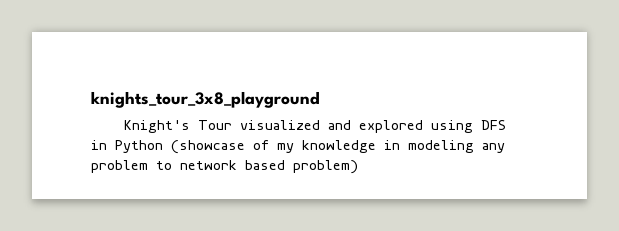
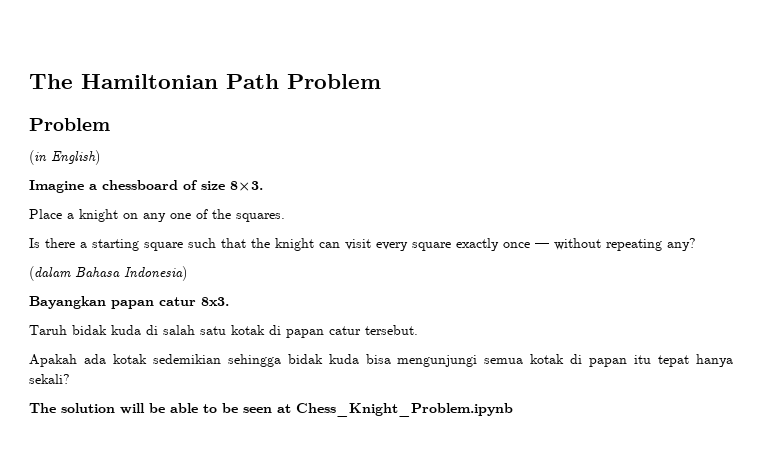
- knights_tour_3x8_playground
- Knight's Tour visualized and explored using DFS in Python (showcase of my knowledge in modeling any problem to network based problem)
+ The Hamiltonian Path Problem
+ Problem
+ (in English)
+ Imagine a chessboard of size 8×3.
+ Place a knight on any one of the squares.
+ Is there a starting square such that the knight can visit every square exactly once — without repeating any?
+ (dalam Bahasa Indonesia)
+ Bayangkan papan catur 8x3.
+ Taruh bidak kuda di salah satu kotak di papan catur tersebut.
+ Apakah ada kotak sedemikian sehingga bidak kuda bisa mengunjungi semua kotak di papan itu tepat hanya sekali?
+ The solution will be able to be seen at Chess_Knight_Problem.ipynb

